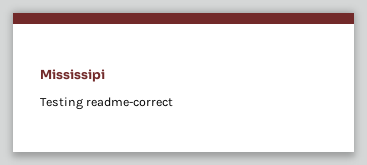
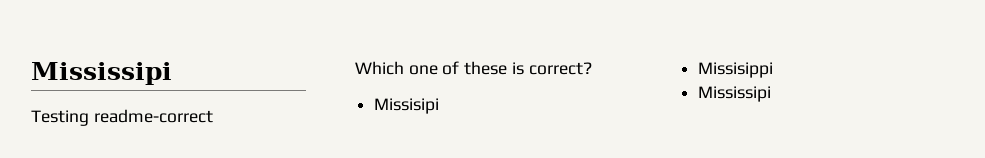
+ Which one of these is correct?
+ Missisipi
+ Missisippi
+ Mississipi

